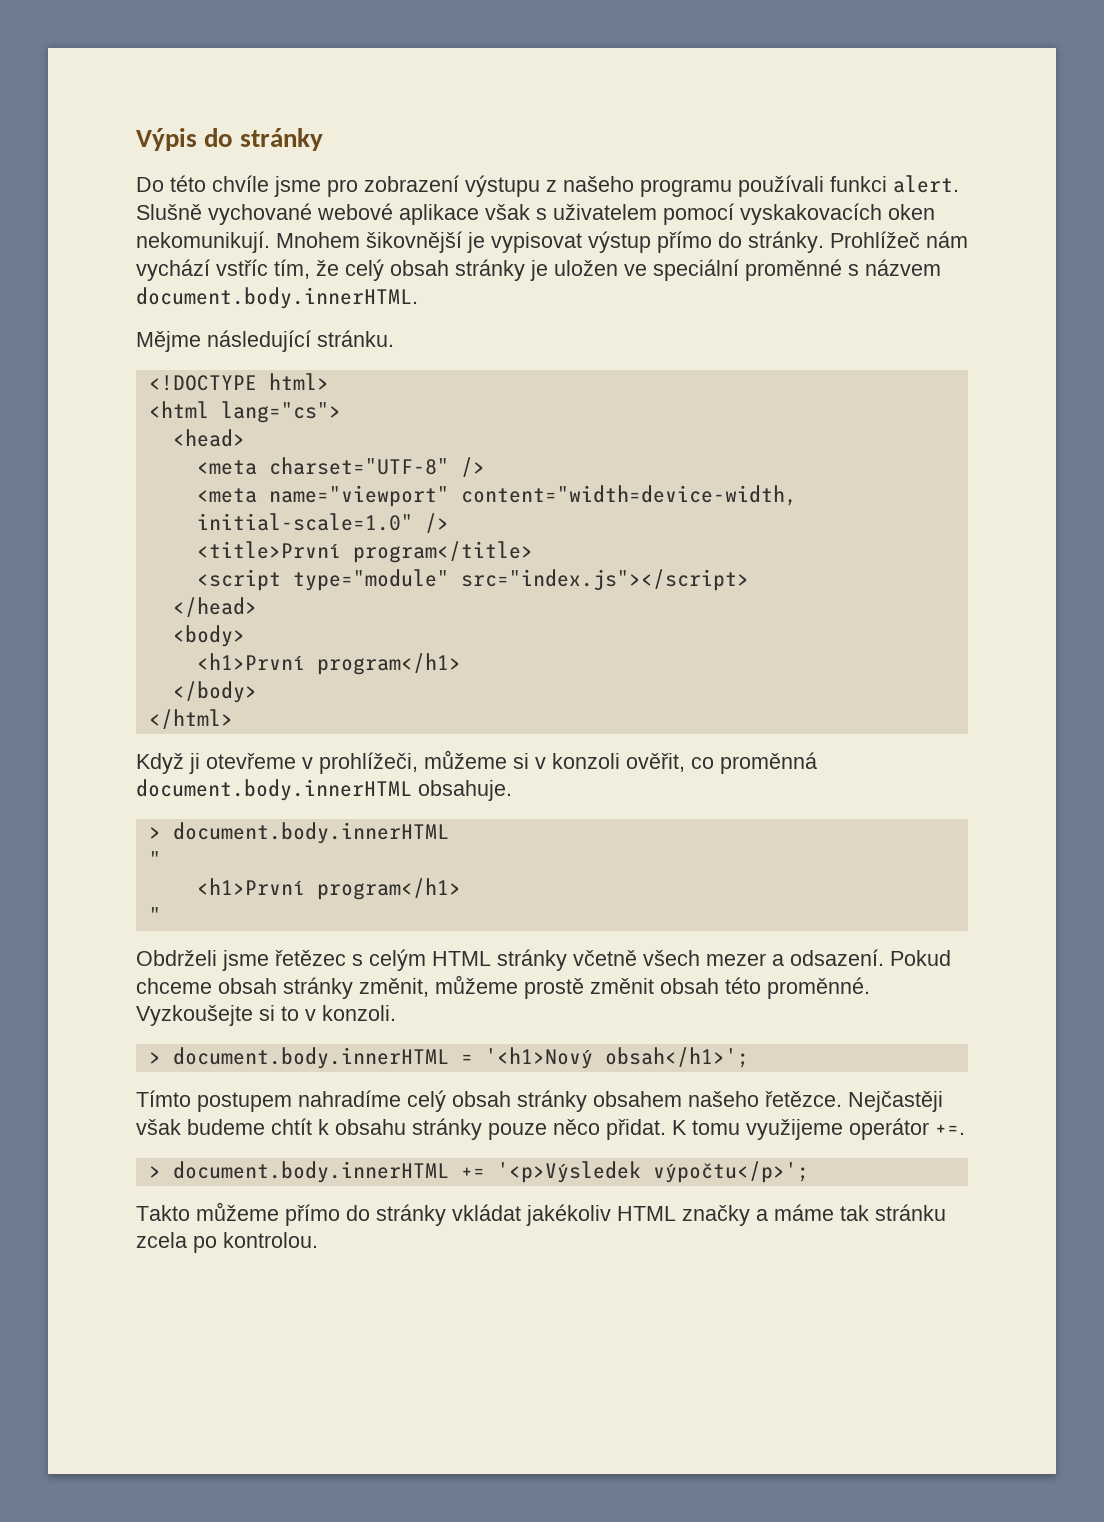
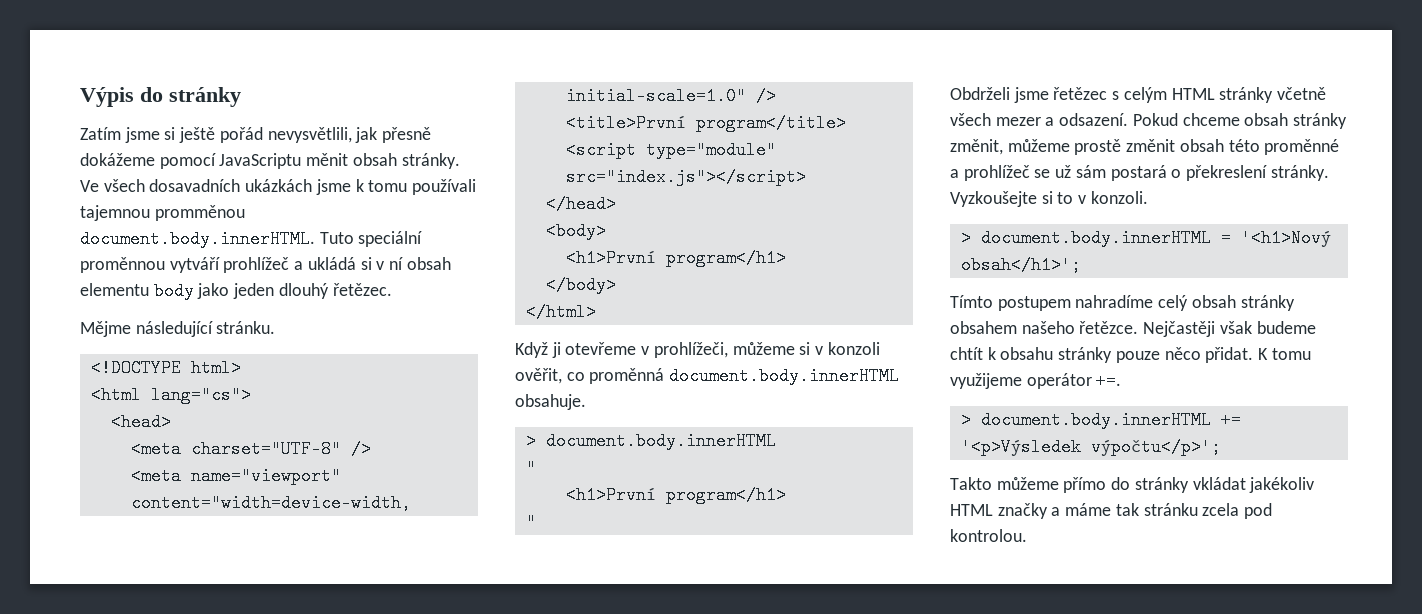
- Do této chvíle jsme pro zobrazení výstupu z našeho programu používali funkci alert. Slušně vychované webové aplikace však s uživatelem pomocí vyskakovacích oken nekomunikují. Mnohem šikovnější je vypisovat výstup přímo do stránky. Prohlížeč nám vychází vstříc tím, že celý obsah stránky je uložen ve speciální proměnné s názvem document.body.innerHTML.
+ Zatím jsme si ještě pořád nevysvětlili, jak přesně dokážeme pomocí JavaScriptu měnit obsah stránky. Ve všech dosavadních ukázkách jsme k tomu používali tajemnou promměnou document.body.innerHTML. Tuto speciální proměnnou vytváří prohlížeč a ukládá si v ní obsah elementu body jako jeden dlouhý řetězec.
- Pokud chceme obsah stránky změnit, můžeme prostě změnit obsah této proměnné.
+ Pokud chceme obsah stránky změnit, můžeme prostě změnit obsah této proměnné a prohlížeč se už sám postará o překreslení stránky.
- Takto můžeme přímo do stránky vkládat jakékoliv HTML značky a máme tak stránku zcela po kontrolou.
+ Takto můžeme přímo do stránky vkládat jakékoliv HTML značky a máme tak stránku zcela pod kontrolou.

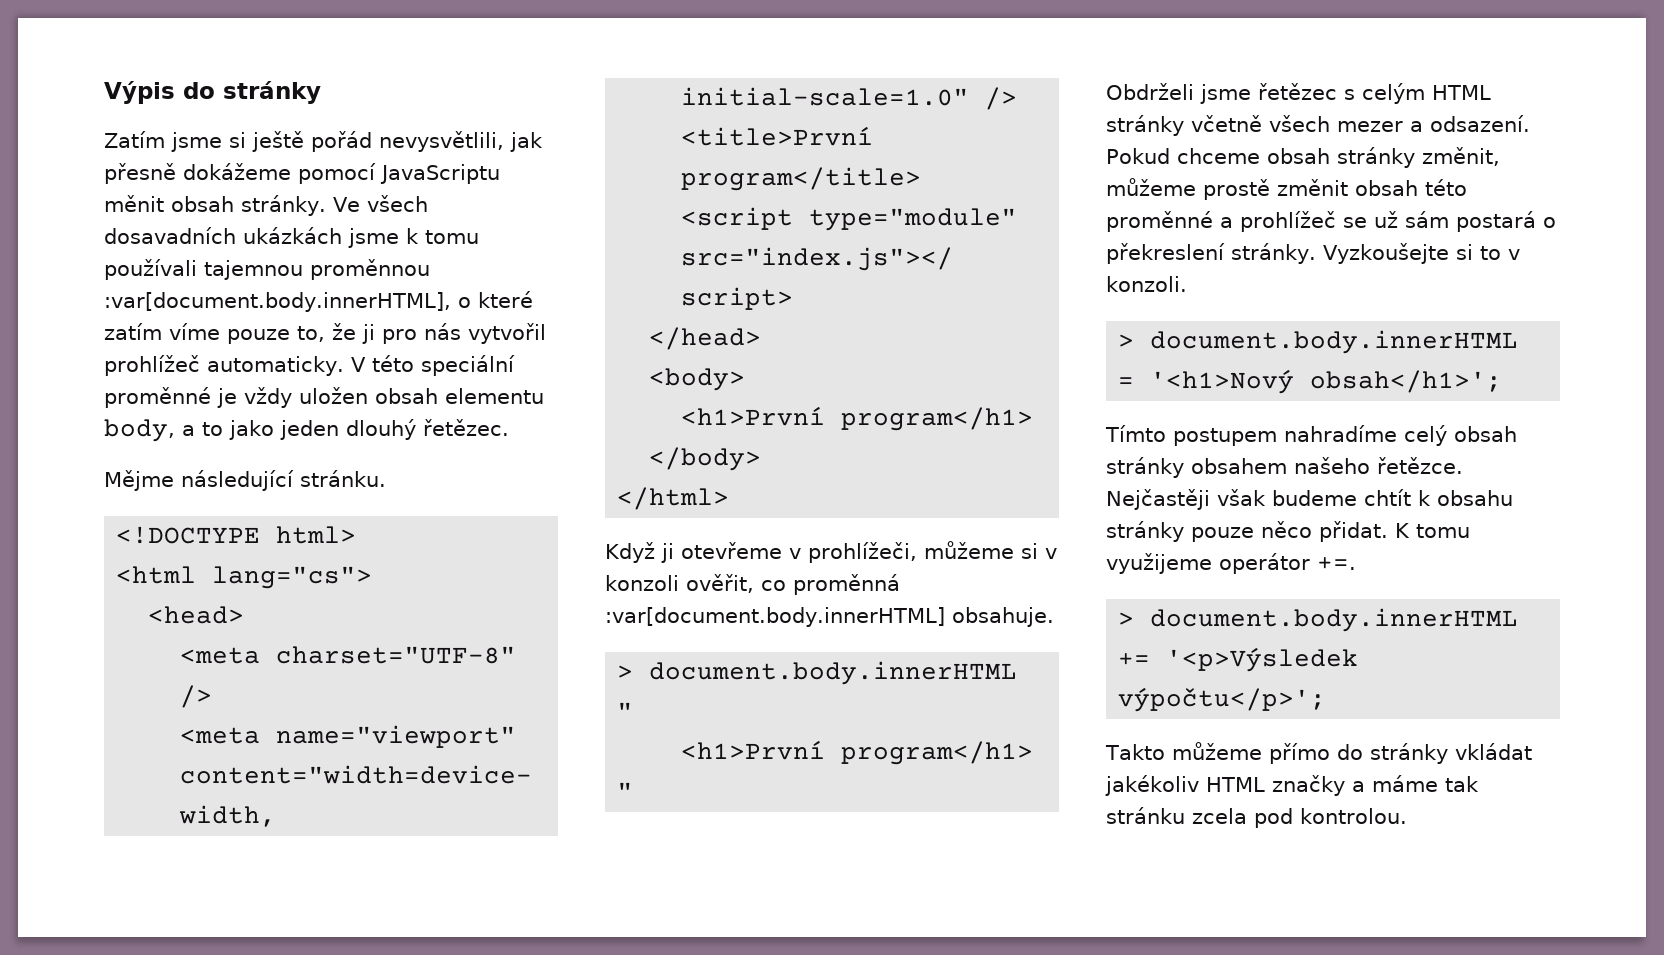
- Ve všech dosavadních ukázkách jsme k tomu používali tajemnou promměnou document.body.innerHTML. Tuto speciální proměnnou vytváří prohlížeč a ukládá si v ní obsah elementu body jako jeden dlouhý řetězec.
+ Ve všech dosavadních ukázkách jsme k tomu používali tajemnou proměnnou :var[document.body.innerHTML], o které zatím víme pouze to, že ji pro nás vytvořil prohlížeč automaticky. V této speciální proměnné je vždy uložen obsah elementu body, a to jako jeden dlouhý řetězec.
- Když ji otevřeme v prohlížeči, můžeme si v konzoli ověřit, co proměnná document.body.innerHTML obsahuje.
+ Když ji otevřeme v prohlížeči, můžeme si v konzoli ověřit, co proměnná :var[document.body.innerHTML] obsahuje.

